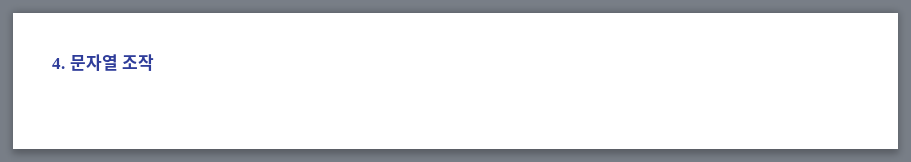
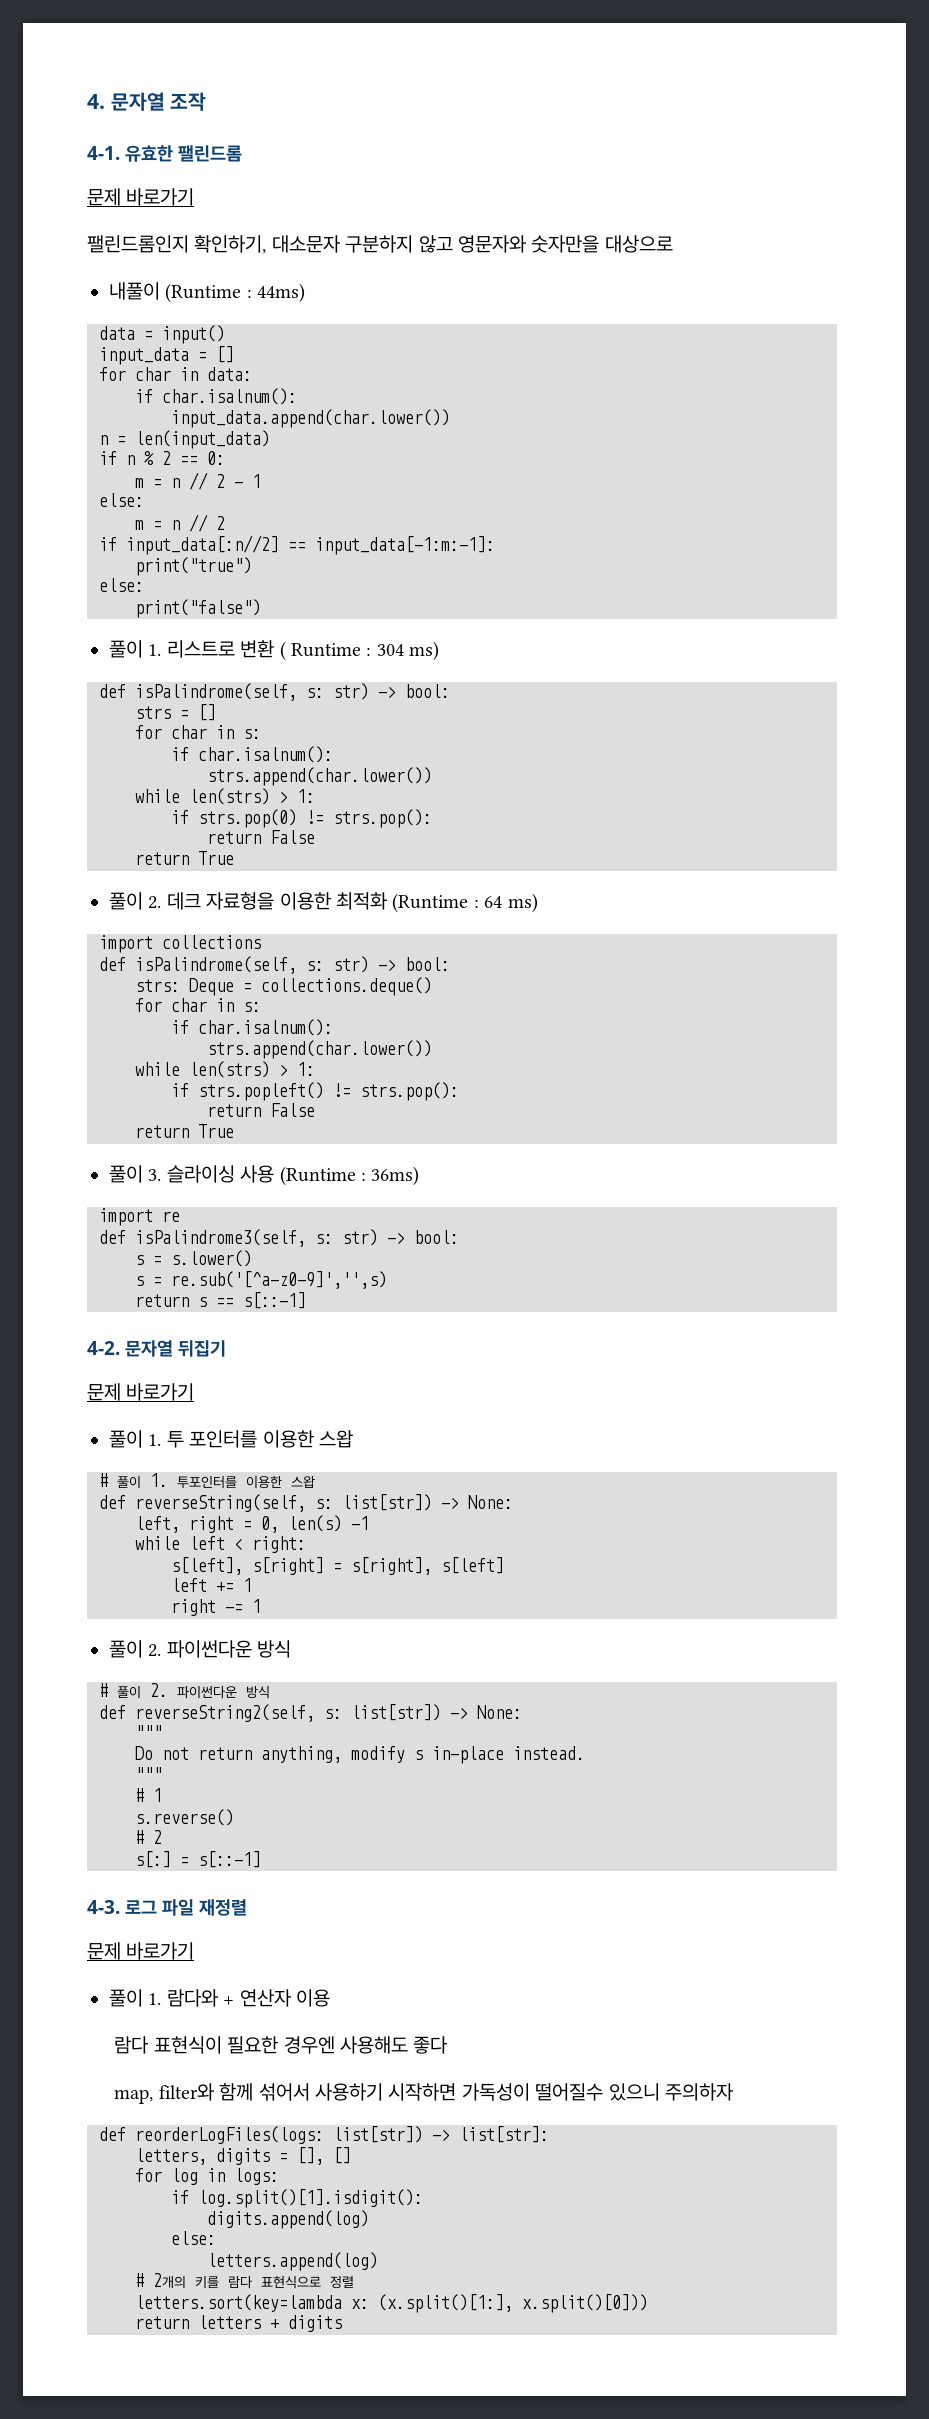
+ 4-1. 유효한 팰린드롬
+ 문제 바로가기
+ 팰린드롬인지 확인하기, 대소문자 구분하지 않고 영문자와 숫자만을 대상으로
+ 내풀이 (Runtime : 44ms)
+ data = input()
+ input_data = []
+ for char in data:
+ if char.isalnum():
+ input_data.append(char.lower())
+ n = len(input_data)
+ if n % 2 == 0:
+ m = n // 2 - 1
+ else:
+ m = n // 2
+ if input_data[:n//2] == input_data[-1:m:-1]:
+ print("true")
+ else:
+ print("false")
+ 풀이 1. 리스트로 변환 ( Runtime : 304 ms)
+ def isPalindrome(self, s: str) -> bool:
+ strs = []
+ for char in s:
+ if char.isalnum():
+ strs.append(char.lower())
+ while len(strs) > 1:
+ if strs.pop(0) != strs.pop():
+ return False
+ return True
+ 풀이 2. 데크 자료형을 이용한 최적화 (Runtime : 64 ms)
+ import collections
+ def isPalindrome(self, s: str) -> bool:
+ strs: Deque = collections.deque()
+ for char in s:
+ if char.isalnum():
+ strs.append(char.lower())
+ while len(strs) > 1:
+ if strs.popleft() != strs.pop():
+ return False
+ return True
+ 풀이 3. 슬라이싱 사용 (Runtime : 36ms)
+ import re
+ def isPalindrome3(self, s: str) -> bool:
+ s = s.lower()
+ s = re.sub('[^a-z0-9]','',s)
+ return s == s[::-1]
+ 4-2. 문자열 뒤집기
+ 문제 바로가기
+ 풀이 1. 투 포인터를 이용한 스왑
+ # 풀이 1. 투포인터를 이용한 스왑
+ def reverseString(self, s: list[str]) -> None:
+ left, right = 0, len(s) -1
+ while left < right:
+ s[left], s[right] = s[right], s[left]
+ left += 1
+ right -= 1
+ 풀이 2. 파이썬다운 방식
+ # 풀이 2. 파이썬다운 방식
+ def reverseString2(self, s: list[str]) -> None:
+ """
+ Do not return anything, modify s in-place instead.
+ """
+ # 1
+ s.reverse()
+ # 2
+ s[:] = s[::-1]
+ 4-3. 로그 파일 재정렬
+ 문제 바로가기
+ 풀이 1. 람다와 + 연산자 이용
+ 람다 표현식이 필요한 경우엔 사용해도 좋다
+ map, filter와 함께 섞어서 사용하기 시작하면 가독성이 떨어질수 있으니 주의하자
+ def reorderLogFiles(logs: list[str]) -> list[str]:
+ letters, digits = [], []
+ for log in logs:
+ if log.split()[1].isdigit():
+ digits.append(log)
+ else:
+ letters.append(log)
+ # 2개의 키를 람다 표현식으로 정렬
+ letters.sort(key=lambda x: (x.split()[1:], x.split()[0]))
+ return letters + digits

